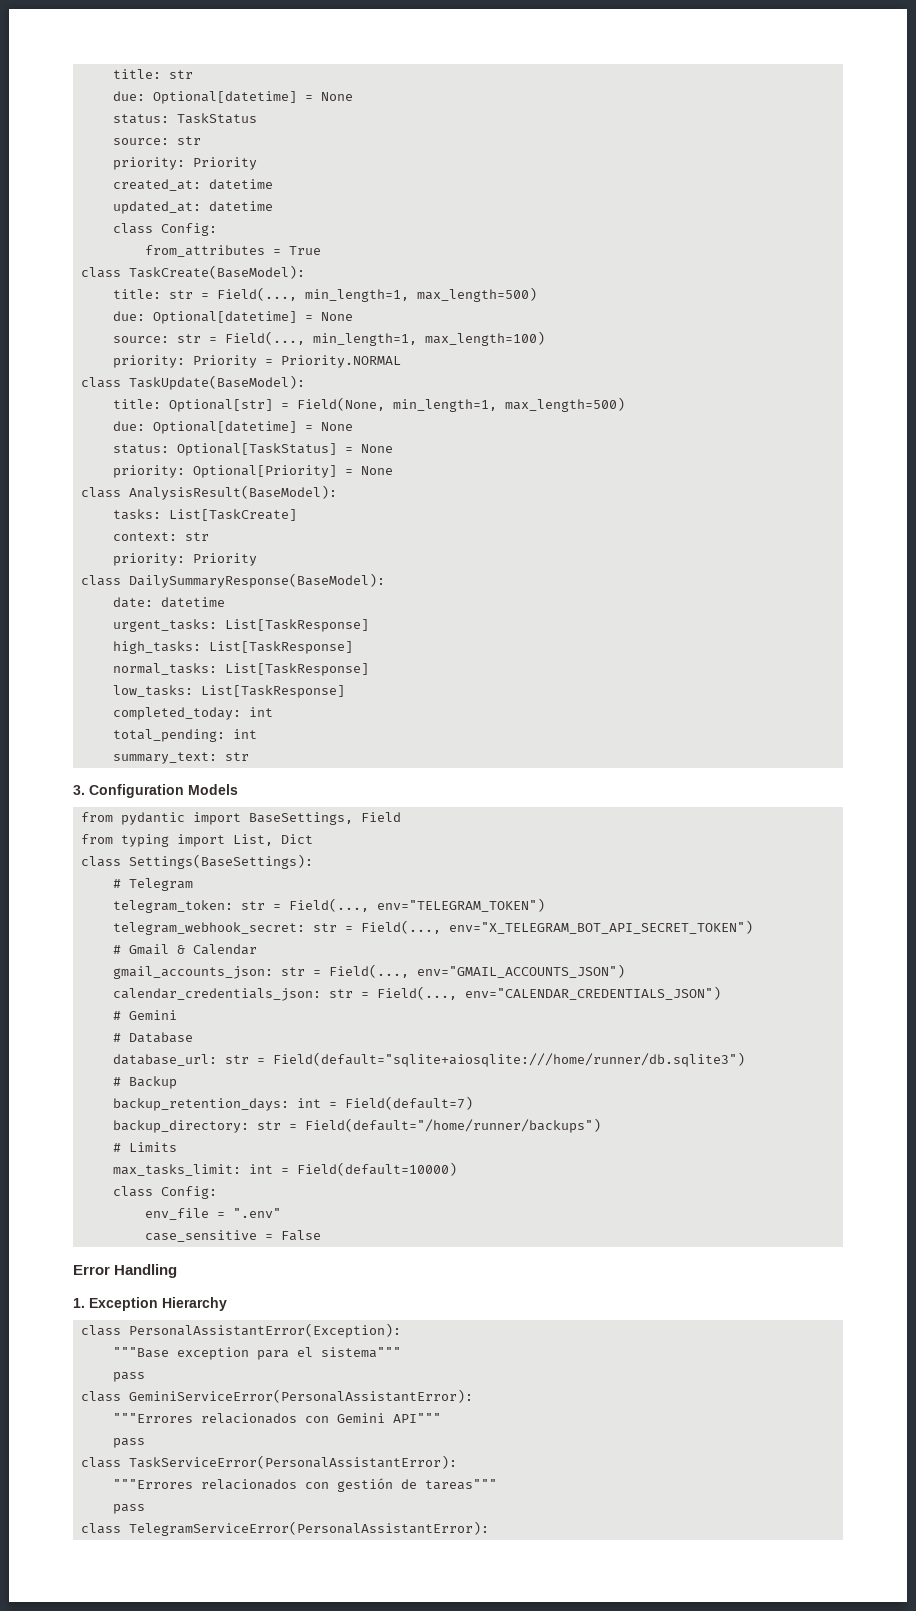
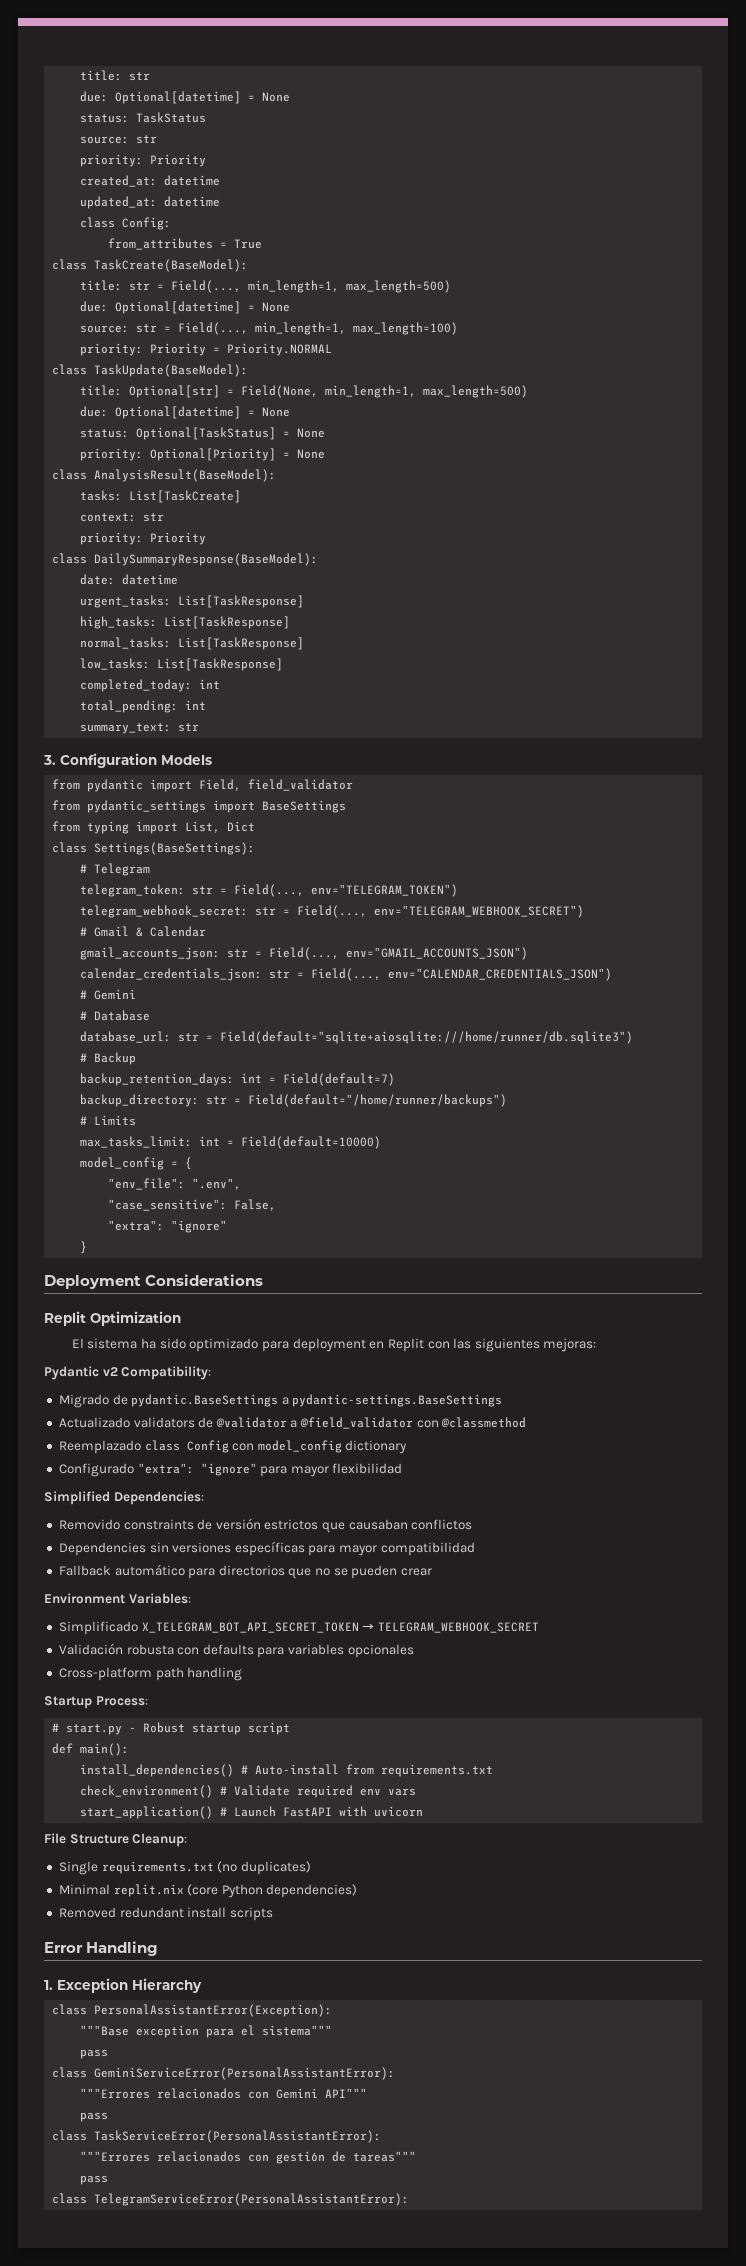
- from pydantic import BaseSettings, Field
+ from pydantic import Field, field_validator
+ from pydantic_settings import BaseSettings
- telegram_webhook_secret: str = Field(..., env="X_TELEGRAM_BOT_API_SECRET_TOKEN")
+ telegram_webhook_secret: str = Field(..., env="TELEGRAM_WEBHOOK_SECRET")
  max_tasks_limit: int = Field(default=10000)
- class Config:
- env_file = ".env"
- case_sensitive = False
+ model_config = {
+ "env_file": ".env",
+ "case_sensitive": False,
+ "extra": "ignore"
+ }
+ Deployment Considerations
+ Replit Optimization
+ El sistema ha sido optimizado para deployment en Replit con las siguientes mejoras:
+ Pydantic v2 Compatibility:
+ Migrado de pydantic.BaseSettings a pydantic-settings.BaseSettings
+ Actualizado validators de @validator a @field_validator con @classmethod
+ Reemplazado class Config con model_config dictionary
+ Configurado "extra": "ignore" para mayor flexibilidad
+ Simplified Dependencies:
+ Removido constraints de versión estrictos que causaban conflictos
+ Dependencies sin versiones específicas para mayor compatibilidad
+ Fallback automático para directorios que no se pueden crear
+ Environment Variables:
+ Simplificado X_TELEGRAM_BOT_API_SECRET_TOKEN → TELEGRAM_WEBHOOK_SECRET
+ Validación robusta con defaults para variables opcionales
+ Cross-platform path handling
+ Startup Process:
+ # start.py - Robust startup script
+ def main():
+ install_dependencies() # Auto-install from requirements.txt
+ check_environment() # Validate required env vars
+ start_application() # Launch FastAPI with uvicorn
+ File Structure Cleanup:
+ Single requirements.txt (no duplicates)
+ Minimal replit.nix (core Python dependencies)
+ Removed redundant install scripts

